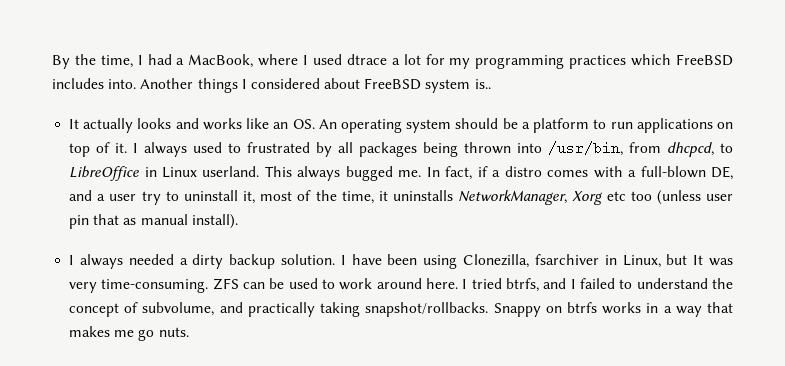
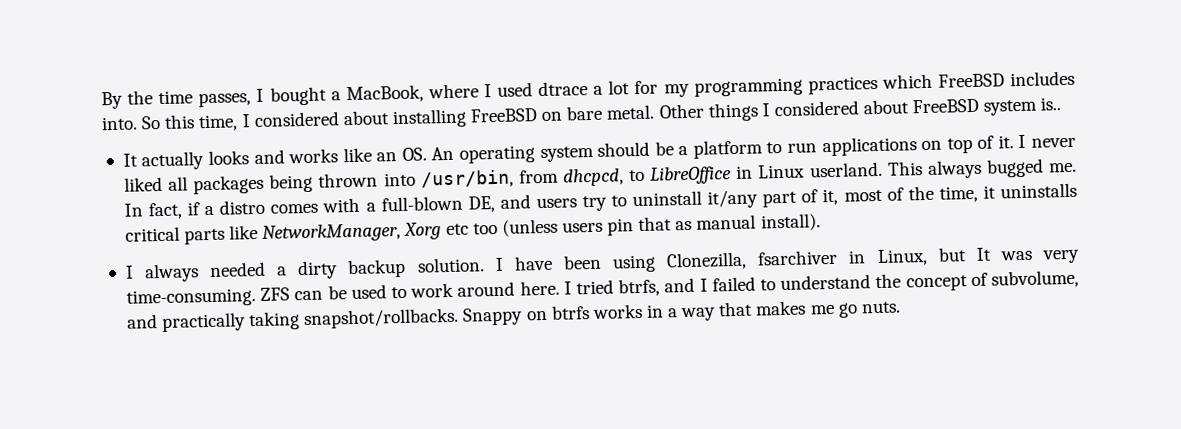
- By the time, I had a MacBook, where I used dtrace a lot for my programming practices which FreeBSD includes into.
+ By the time passes, I bought a MacBook, where I used dtrace a lot for my programming practices which FreeBSD includes into.
- Another things I considered about FreeBSD system is..
+ So this time, I considered about installing FreeBSD on bare metal. Other things I considered about FreeBSD system is..
- I always used to frustrated by all packages being thrown into /usr/bin, from dhcpcd, to LibreOffice in Linux userland.
+ I never liked all packages being thrown into /usr/bin, from dhcpcd, to LibreOffice in Linux userland.
- In fact, if a distro comes with a full-blown DE, and a user try to uninstall it, most of the time, it uninstalls NetworkManager, Xorg etc too (unless user pin that as manual install).
+ In fact, if a distro comes with a full-blown DE, and users try to uninstall it/any part of it, most of the time, it uninstalls critical parts like NetworkManager, Xorg etc too (unless users pin that as manual install).

